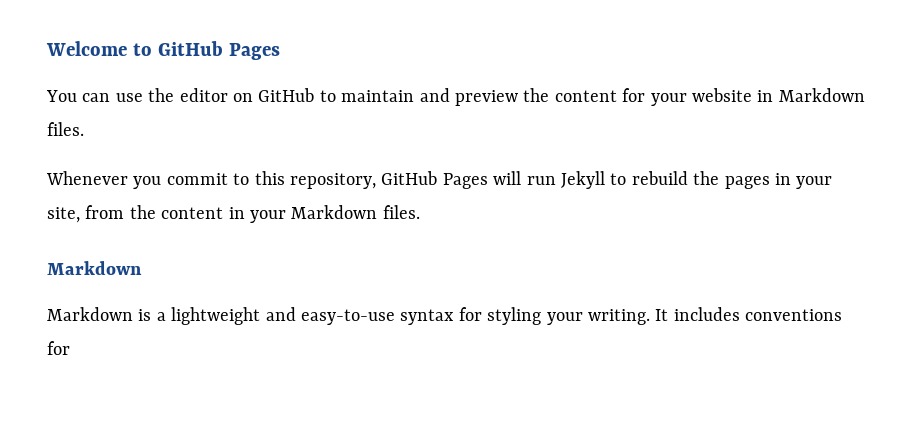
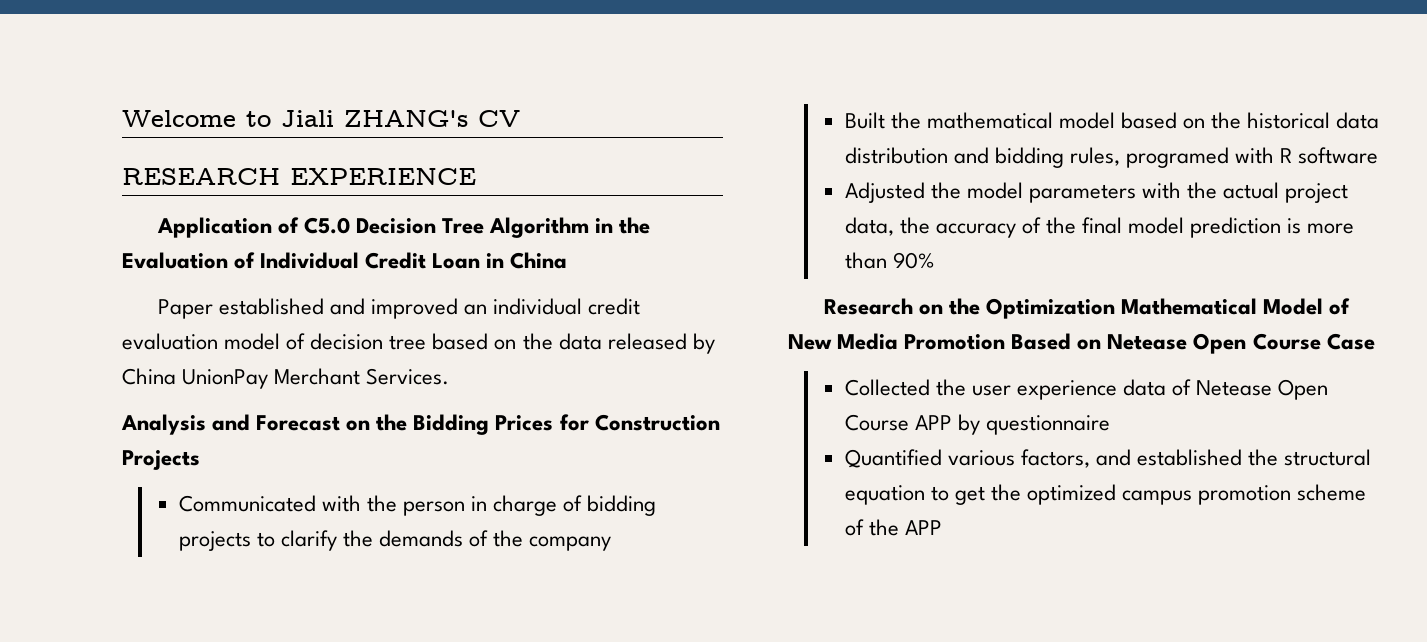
- Welcome to GitHub Pages
- You can use the editor on GitHub to maintain and preview the content for your website in Markdown files.
- Whenever you commit to this repository, GitHub Pages will run Jekyll to rebuild the pages in your site, from the content in your Markdown files.
- Markdown
- Markdown is a lightweight and easy-to-use syntax for styling your writing. It includes conventions for
+ Welcome to Jiali ZHANG's CV
+ RESEARCH EXPERIENCE
+ Application of C5.0 Decision Tree Algorithm in the Evaluation of Individual Credit Loan in China
+ Paper established and improved an individual credit evaluation model of decision tree based on the data released by China UnionPay Merchant Services.
+ Analysis and Forecast on the Bidding Prices for Construction Projects
+ Communicated with the person in charge of bidding projects to clarify the demands of the company
+ Built the mathematical model based on the historical data distribution and bidding rules, programed with R software
+ Adjusted the model parameters with the actual project data, the accuracy of the final model prediction is more than 90%
+ Research on the Optimization Mathematical Model of New Media Promotion Based on Netease Open Course Case
+ Collected the user experience data of Netease Open Course APP by questionnaire
+ Quantified various factors, and established the structural equation to get the optimized campus promotion scheme of the APP

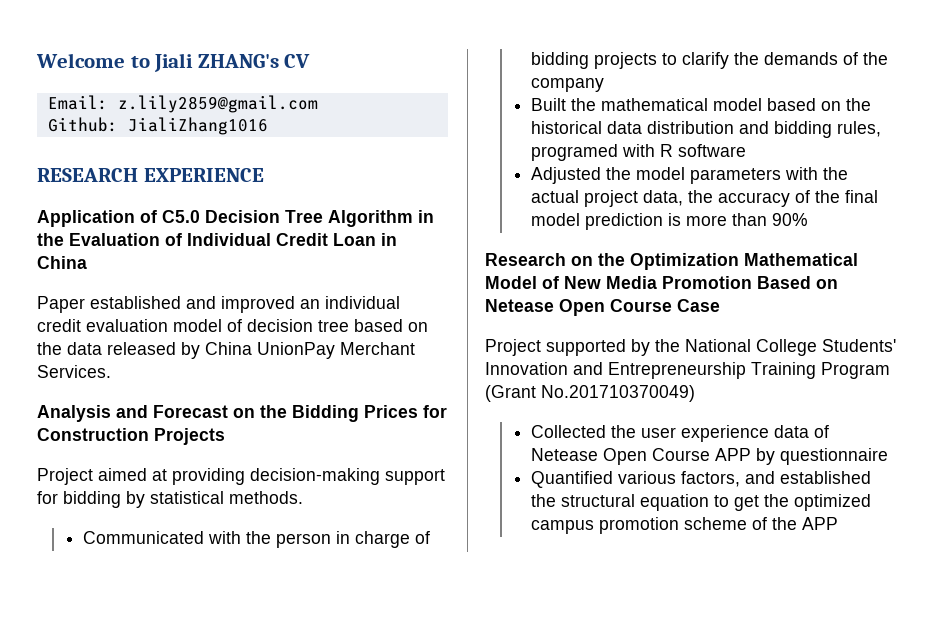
+ Email: z.lily2859@gmail.com
+ Github: JialiZhang1016
+ Project aimed at providing decision-making support for bidding by statistical methods.
+ Project supported by the National College Students' Innovation and Entrepreneurship Training Program (Grant No.201710370049)

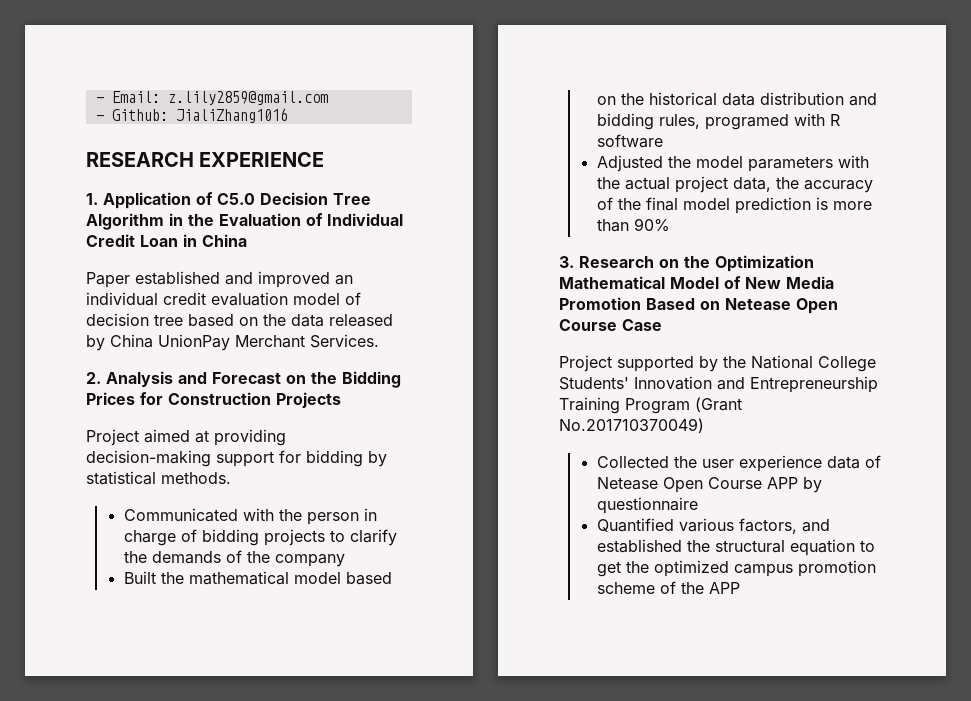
- Welcome to Jiali ZHANG's CV
- Email: z.lily2859@gmail.com
+ - Email: z.lily2859@gmail.com
- Github: JialiZhang1016
+ - Github: JialiZhang1016
- Application of C5.0 Decision Tree Algorithm in the Evaluation of Individual Credit Loan in China
+ 1. Application of C5.0 Decision Tree Algorithm in the Evaluation of Individual Credit Loan in China
- Analysis and Forecast on the Bidding Prices for Construction Projects
+ 2. Analysis and Forecast on the Bidding Prices for Construction Projects
- Research on the Optimization Mathematical Model of New Media Promotion Based on Netease Open Course Case
+ 3. Research on the Optimization Mathematical Model of New Media Promotion Based on Netease Open Course Case

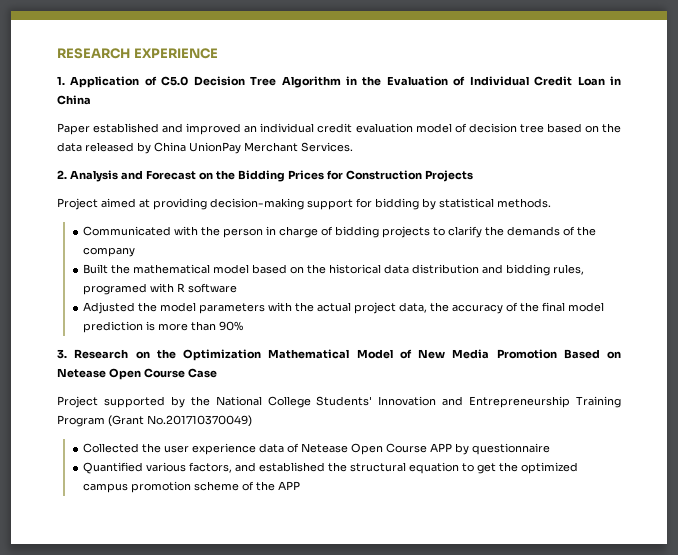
- - Email: z.lily2859@gmail.com
- - Github: JialiZhang1016

